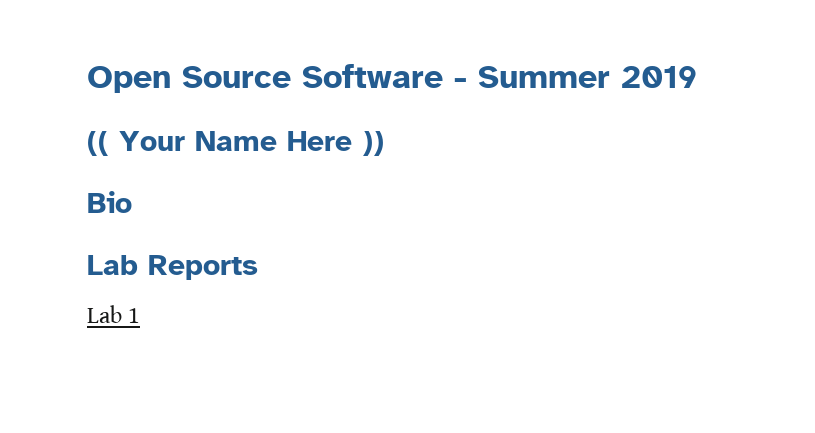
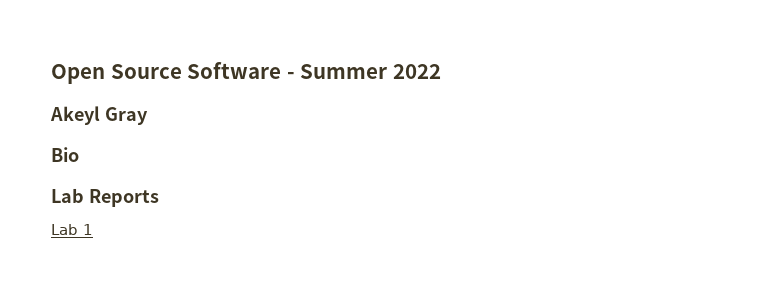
- Open Source Software - Summer 2019
- (( Your Name Here ))
+ Open Source Software - Summer 2022
+ Akeyl Gray

